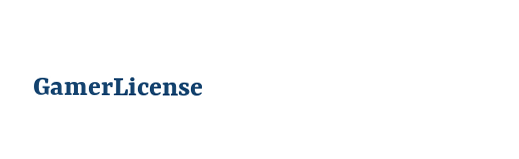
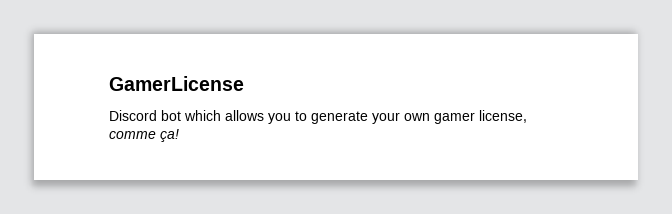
+ Discord bot which allows you to generate your own gamer license, comme ça!

